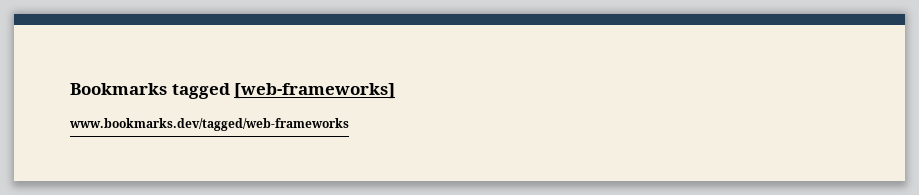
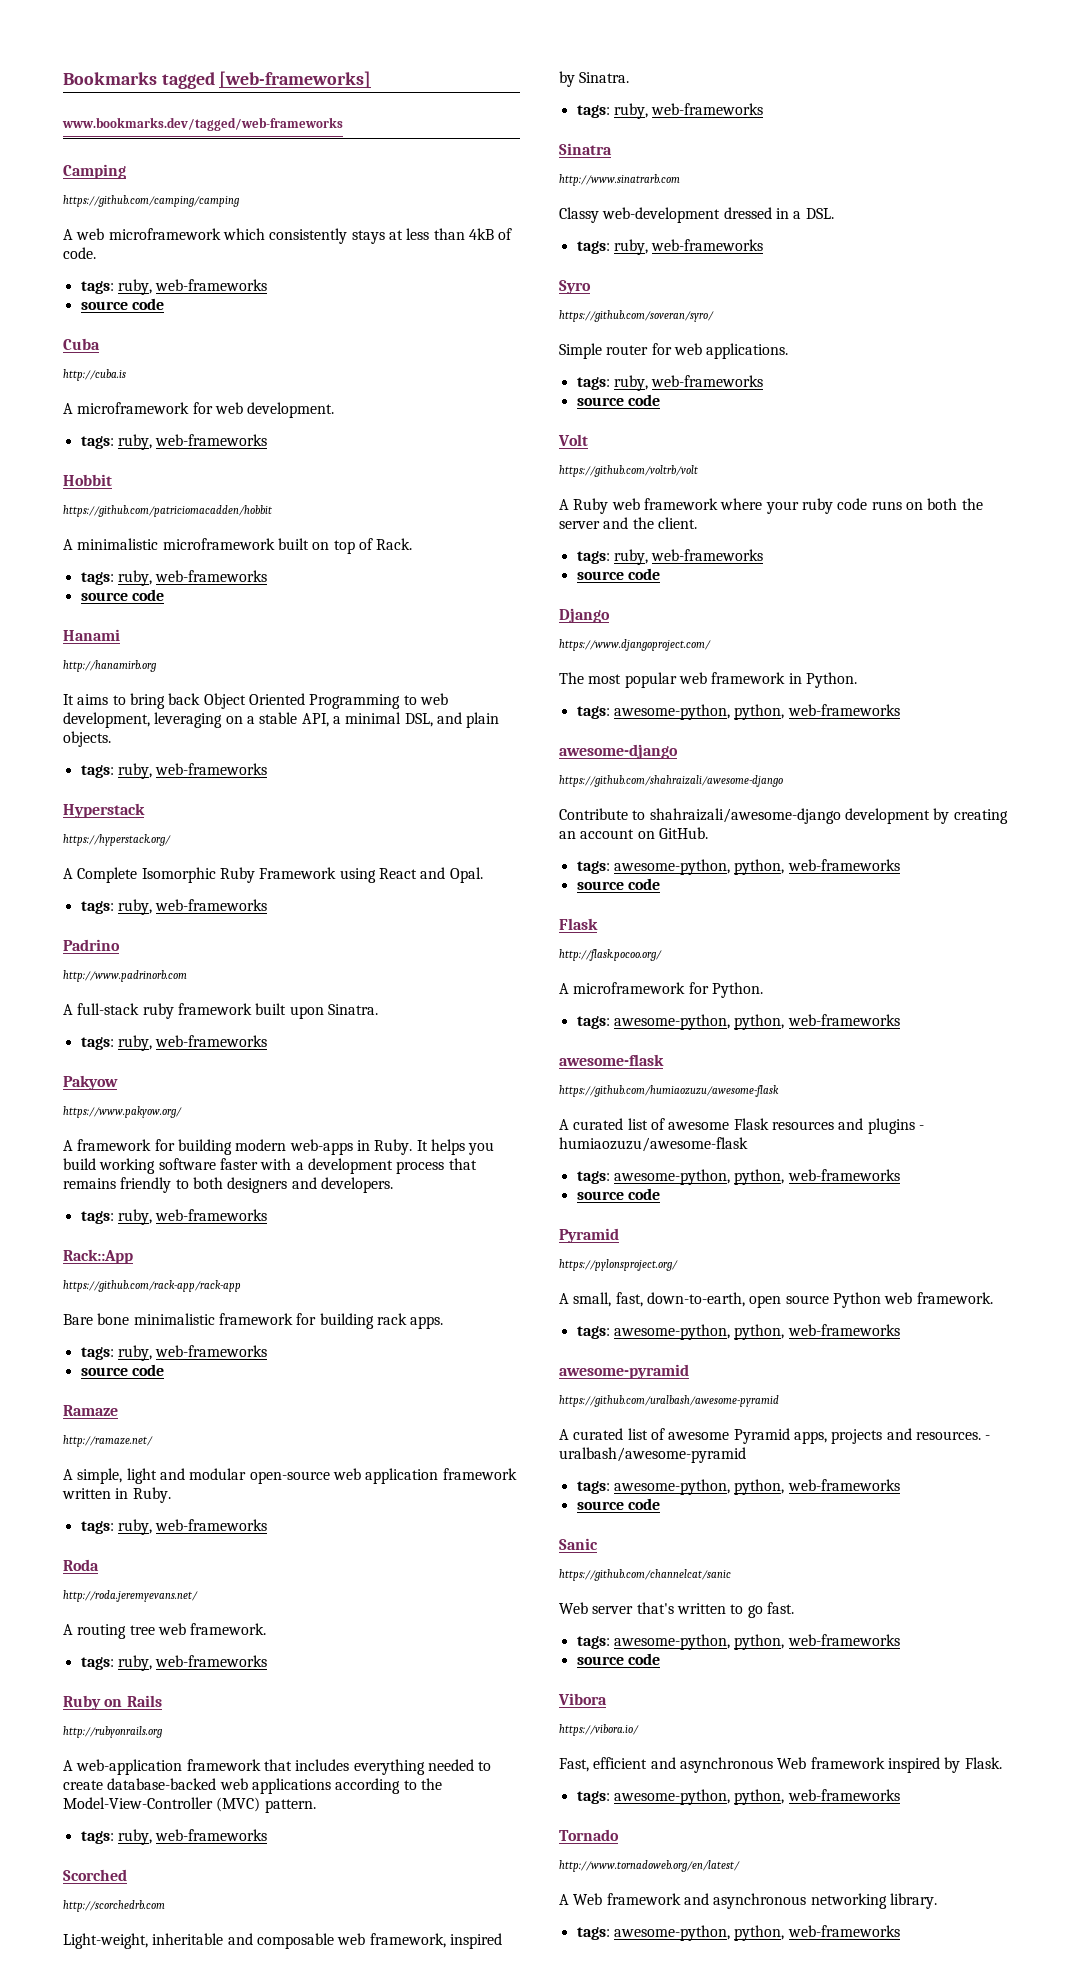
+ Camping
+ https://github.com/camping/camping
+ A web microframework which consistently stays at less than 4kB of code.
+ tags: ruby, web-frameworks
+ source code
+ Cuba
+ http://cuba.is
+ A microframework for web development.
+ tags: ruby, web-frameworks
+ Hobbit
+ https://github.com/patriciomacadden/hobbit
+ A minimalistic microframework built on top of Rack.
+ tags: ruby, web-frameworks
+ source code
+ Hanami
+ http://hanamirb.org
+ It aims to bring back Object Oriented Programming to web development, leveraging on a stable API, a minimal DSL, and plain objects.
+ tags: ruby, web-frameworks
+ Hyperstack
+ https://hyperstack.org/
+ A Complete Isomorphic Ruby Framework using React and Opal.
+ tags: ruby, web-frameworks
+ Padrino
+ http://www.padrinorb.com
+ A full-stack ruby framework built upon Sinatra.
+ tags: ruby, web-frameworks
+ Pakyow
+ https://www.pakyow.org/
+ A framework for building modern web-apps in Ruby. It helps you build working software faster with a development process that remains friendly to both designers and developers.
+ tags: ruby, web-frameworks
+ Rack::App
+ https://github.com/rack-app/rack-app
+ Bare bone minimalistic framework for building rack apps.
+ tags: ruby, web-frameworks
+ source code
+ Ramaze
+ http://ramaze.net/
+ A simple, light and modular open-source web application framework written in Ruby.
+ tags: ruby, web-frameworks
+ Roda
+ http://roda.jeremyevans.net/
+ A routing tree web framework.
+ tags: ruby, web-frameworks
+ Ruby on Rails
+ http://rubyonrails.org
+ A web-application framework that includes everything needed to create database-backed web applications according to the Model-View-Controller (MVC) pattern.
+ tags: ruby, web-frameworks
+ Scorched
+ http://scorchedrb.com
+ Light-weight, inheritable and composable web framework, inspired by Sinatra.
+ tags: ruby, web-frameworks
+ Sinatra
+ http://www.sinatrarb.com
+ Classy web-development dressed in a DSL.
+ tags: ruby, web-frameworks
+ Syro
+ https://github.com/soveran/syro/
+ Simple router for web applications.
+ tags: ruby, web-frameworks
+ source code
+ Volt
+ https://github.com/voltrb/volt
+ A Ruby web framework where your ruby code runs on both the server and the client.
+ tags: ruby, web-frameworks
+ source code
+ Django
+ https://www.djangoproject.com/
+ The most popular web framework in Python.
+ tags: awesome-python, python, web-frameworks
+ awesome-django
+ https://github.com/shahraizali/awesome-django
+ Contribute to shahraizali/awesome-django development by creating an account on GitHub.
+ tags: awesome-python, python, web-frameworks
+ source code
+ Flask
+ http://flask.pocoo.org/
+ A microframework for Python.
+ tags: awesome-python, python, web-frameworks
+ awesome-flask
+ https://github.com/humiaozuzu/awesome-flask
+ A curated list of awesome Flask resources and plugins - humiaozuzu/awesome-flask
+ tags: awesome-python, python, web-frameworks
+ source code
+ Pyramid
+ https://pylonsproject.org/
+ A small, fast, down-to-earth, open source Python web framework.
+ tags: awesome-python, python, web-frameworks
+ awesome-pyramid
+ https://github.com/uralbash/awesome-pyramid
+ A curated list of awesome Pyramid apps, projects and resources. - uralbash/awesome-pyramid
+ tags: awesome-python, python, web-frameworks
+ source code
+ Sanic
+ https://github.com/channelcat/sanic
+ Web server that's written to go fast.
+ tags: awesome-python, python, web-frameworks
+ source code
+ Vibora
+ https://vibora.io/
+ Fast, efficient and asynchronous Web framework inspired by Flask.
+ tags: awesome-python, python, web-frameworks
+ Tornado
+ http://www.tornadoweb.org/en/latest/
+ A Web framework and asynchronous networking library.
+ tags: awesome-python, python, web-frameworks

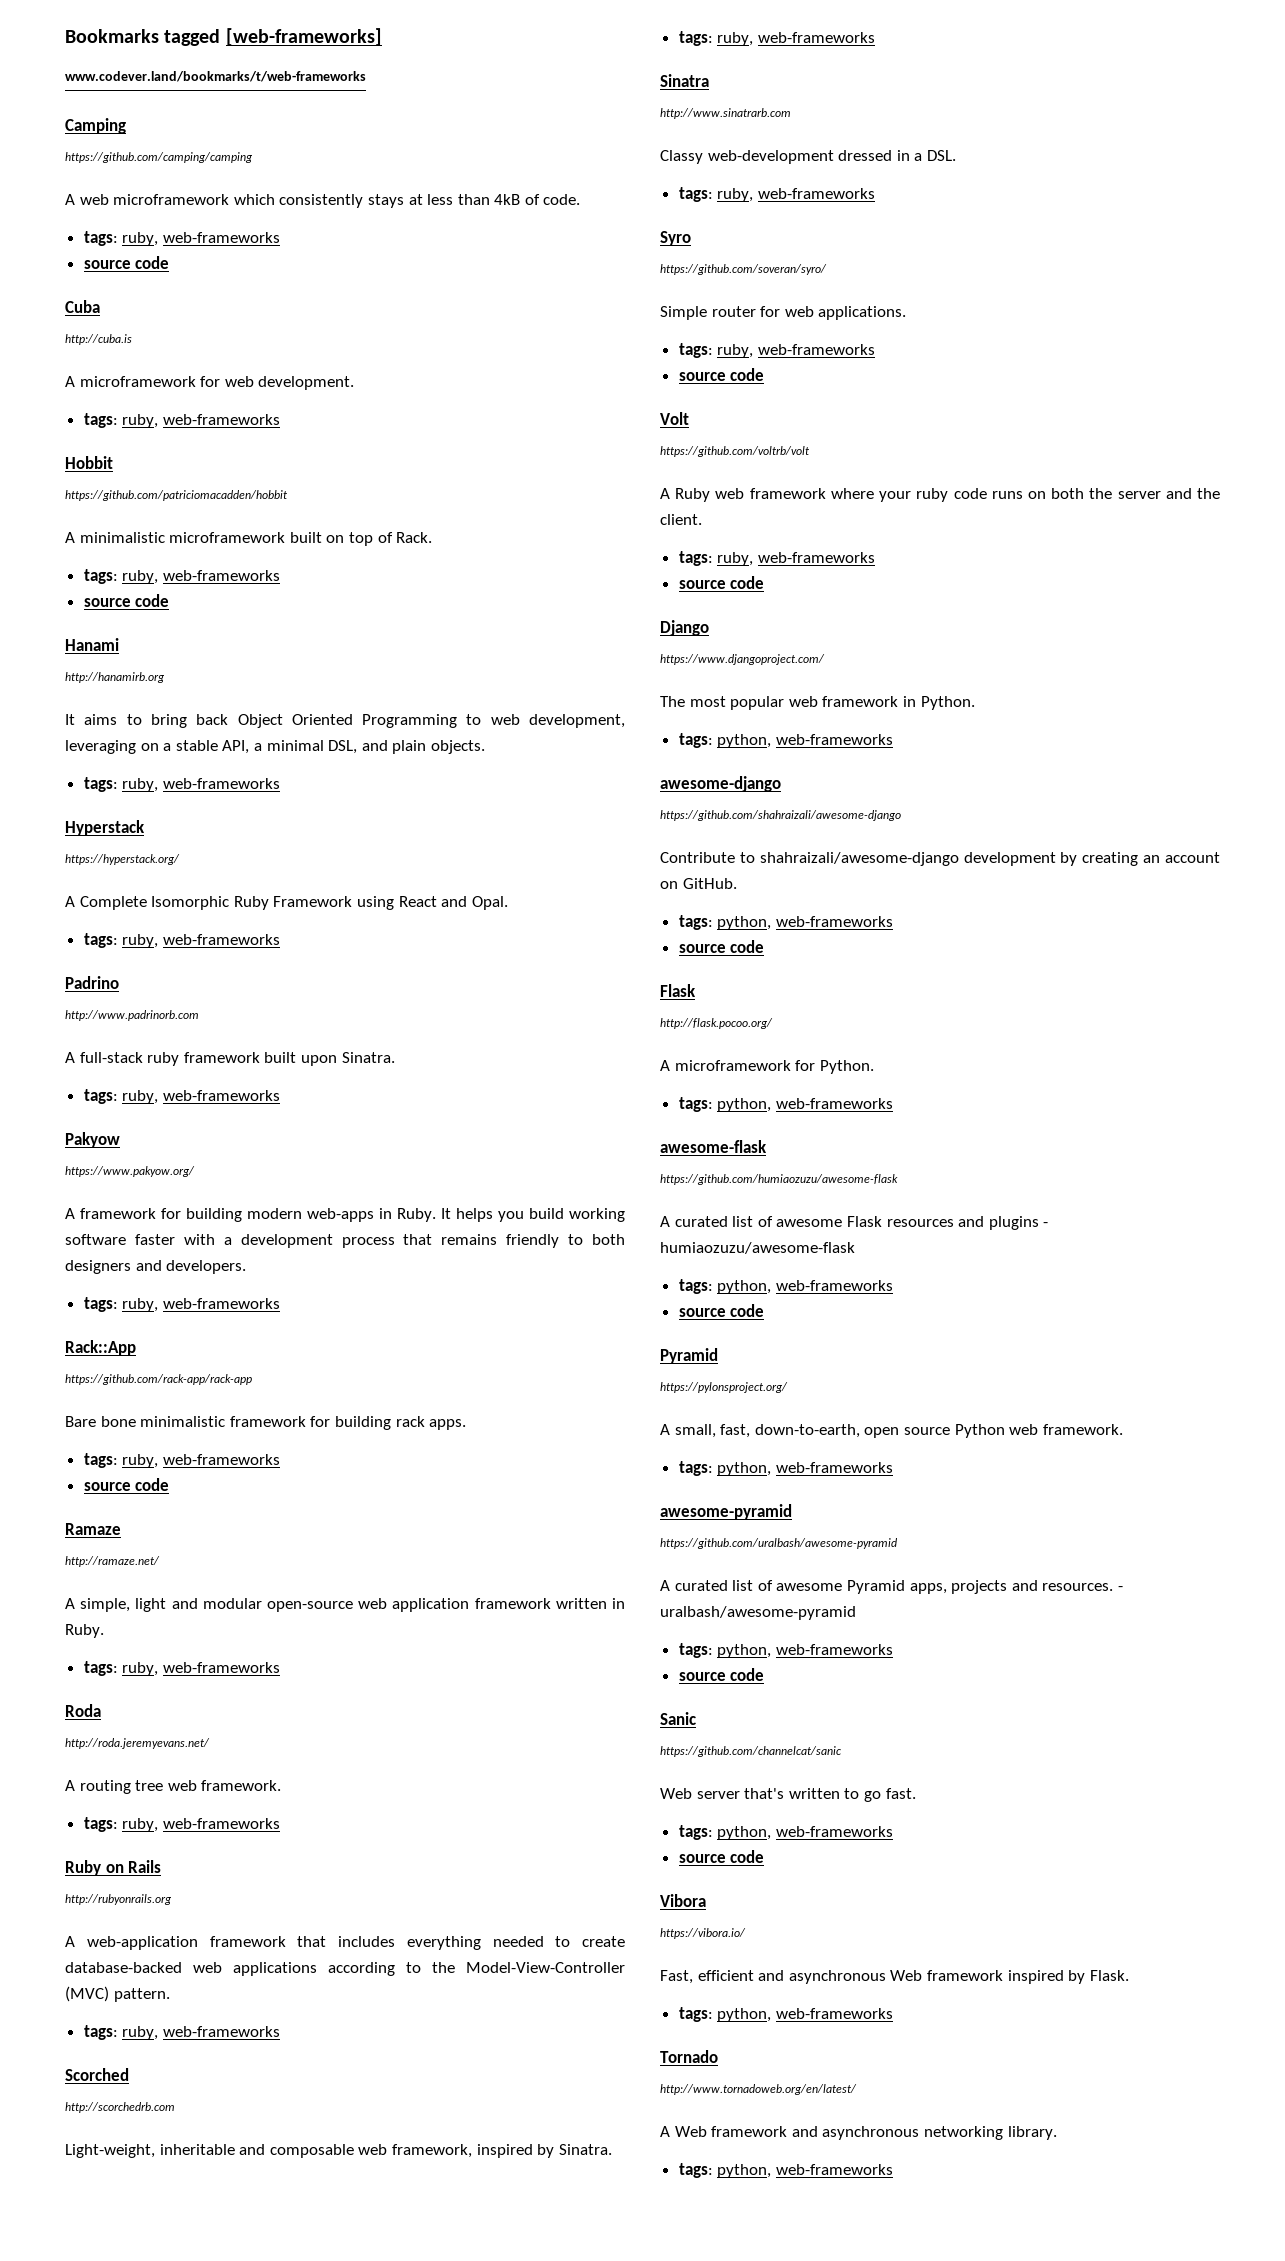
- www.bookmarks.dev/tagged/web-frameworks
+ www.codever.land/bookmarks/t/web-frameworks
  The most popular web framework in Python.
- tags: awesome-python, python, web-frameworks
+ tags: python, web-frameworks
  Contribute to shahraizali/awesome-django development by creating an account on GitHub.
- tags: awesome-python, python, web-frameworks
+ tags: python, web-frameworks
  A microframework for Python.
- tags: awesome-python, python, web-frameworks
+ tags: python, web-frameworks
  A curated list of awesome Flask resources and plugins - humiaozuzu/awesome-flask
- tags: awesome-python, python, web-frameworks
+ tags: python, web-frameworks
  A small, fast, down-to-earth, open source Python web framework.
- tags: awesome-python, python, web-frameworks
+ tags: python, web-frameworks
  - uralbash/awesome-pyramid
- tags: awesome-python, python, web-frameworks
+ tags: python, web-frameworks
  Web server that's written to go fast.
- tags: awesome-python, python, web-frameworks
+ tags: python, web-frameworks
  Fast, efficient and asynchronous Web framework inspired by Flask.
- tags: awesome-python, python, web-frameworks
+ tags: python, web-frameworks
  A Web framework and asynchronous networking library.
- tags: awesome-python, python, web-frameworks
+ tags: python, web-frameworks

